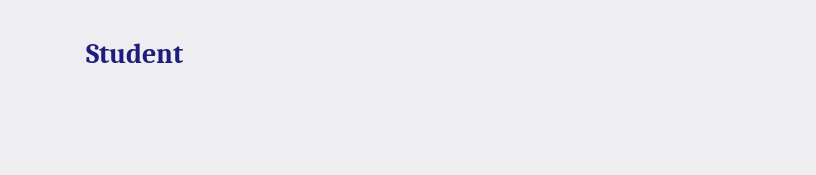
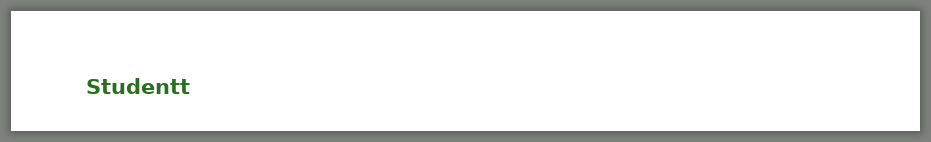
- Student
+ Studentt

